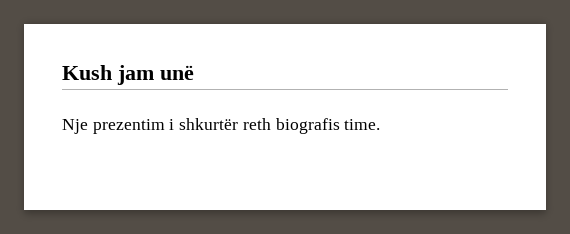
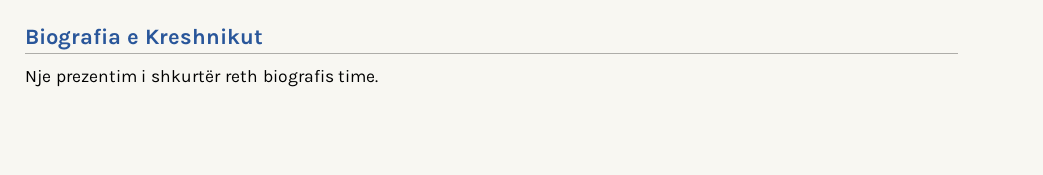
- Kush jam unë
+ Biografia e Kreshnikut

